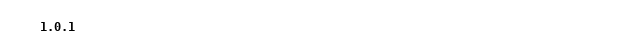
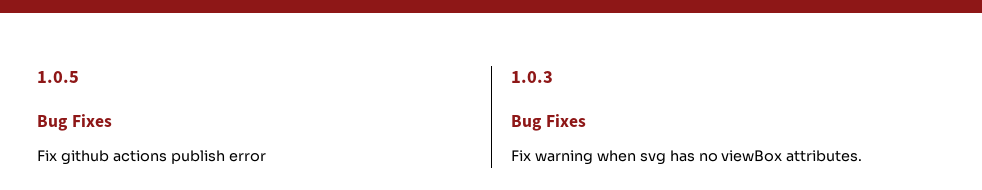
- 1.0.1
+ 1.0.5
+ Bug Fixes
+ Fix github actions publish error
+ 1.0.3
+ Bug Fixes
+ Fix warning when svg has no viewBox attributes.

